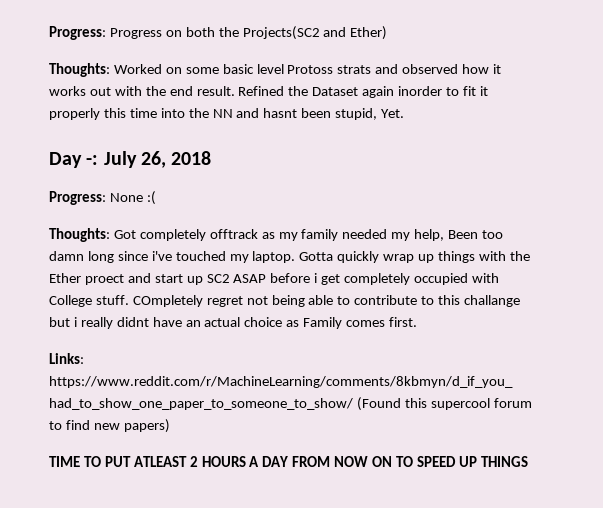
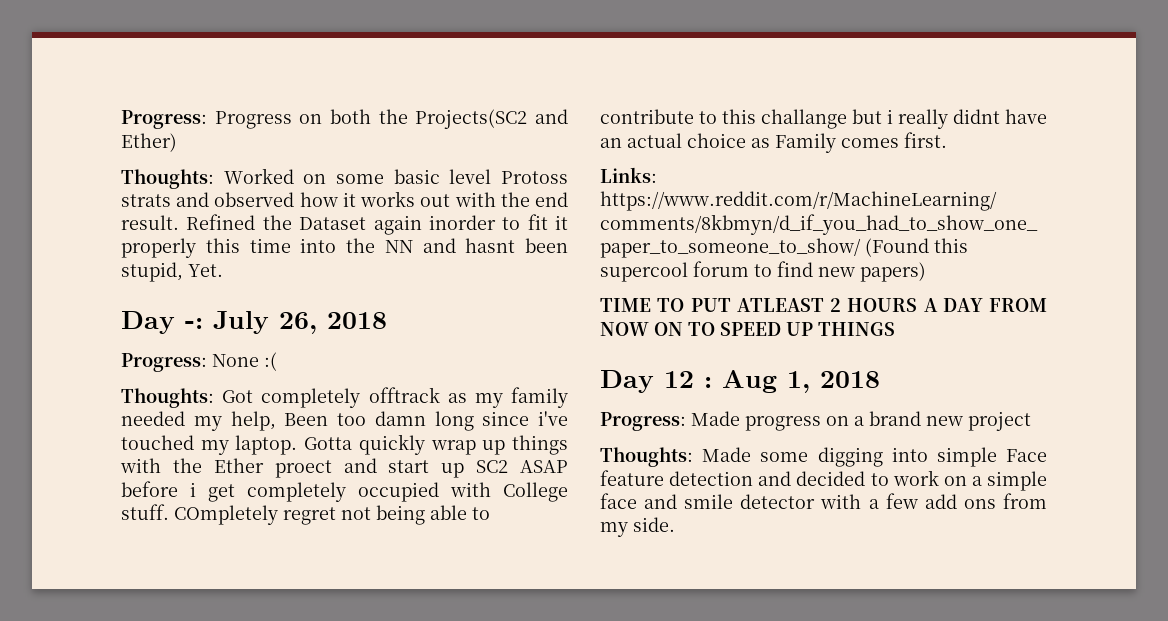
+ Day 12 : Aug 1, 2018
+ Progress: Made progress on a brand new project
+ Thoughts: Made some digging into simple Face feature detection and decided to work on a simple face and smile detector with a few add ons from my side.

